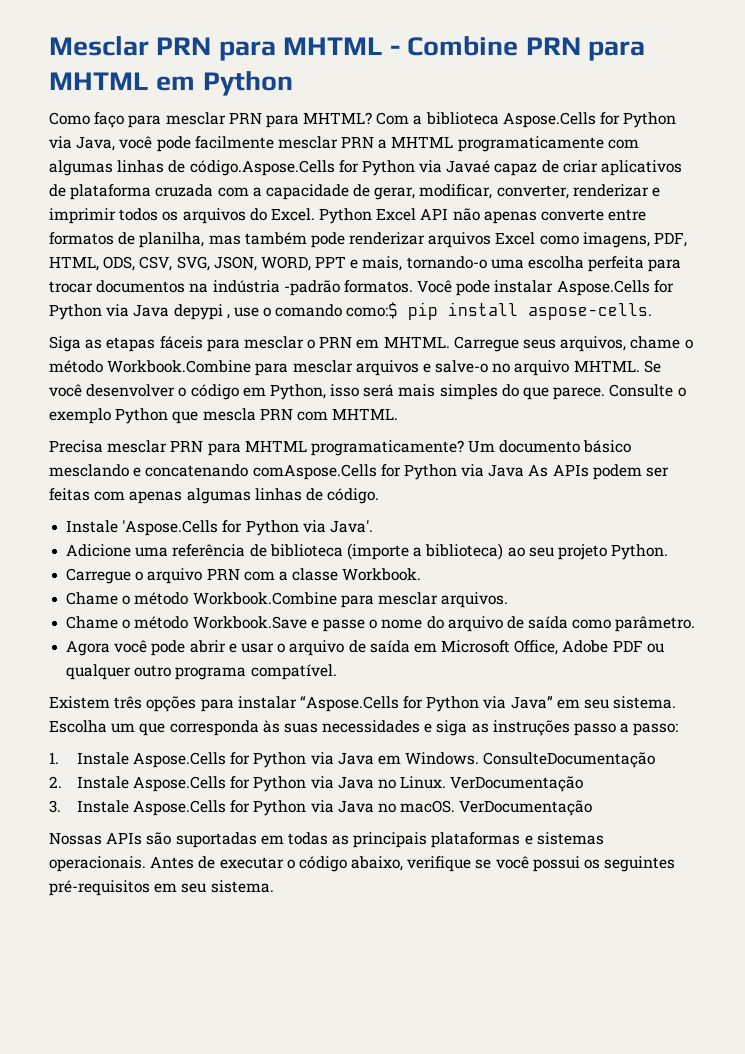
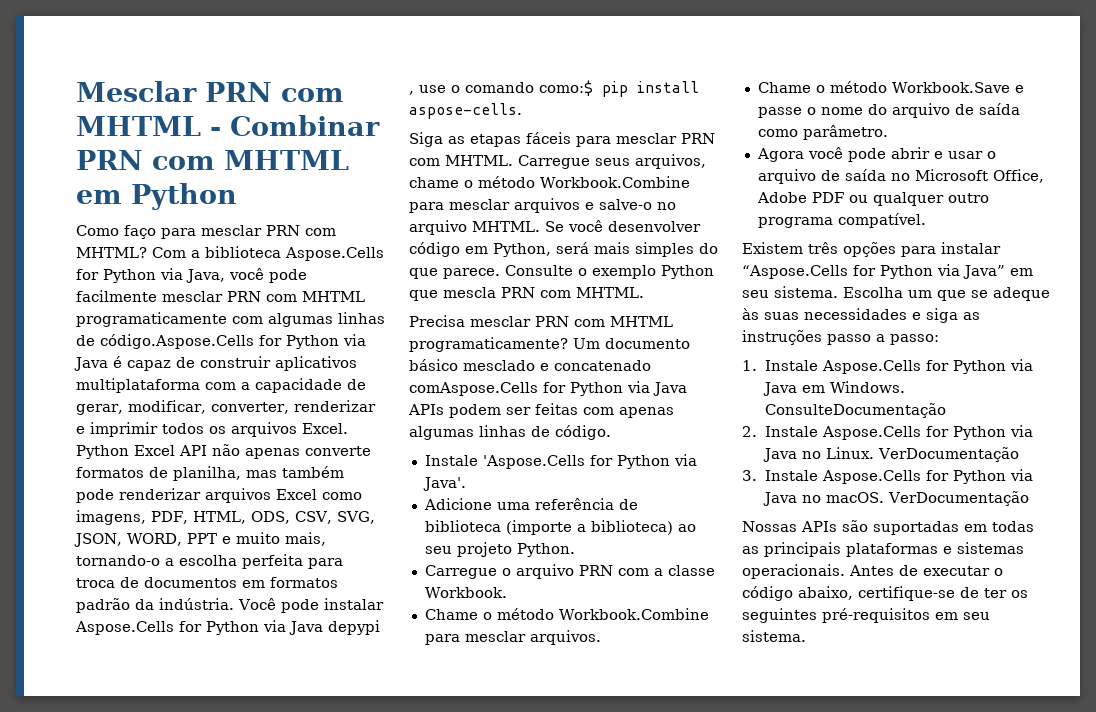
- Mesclar PRN para MHTML - Combine PRN para MHTML em Python
+ Mesclar PRN com MHTML - Combinar PRN com MHTML em Python
- Como faço para mesclar PRN para MHTML?
+ Como faço para mesclar PRN com MHTML?
- Com a biblioteca Aspose.Cells for Python via Java, você pode facilmente mesclar PRN a MHTML programaticamente com algumas linhas de código.Aspose.Cells for Python via Javaé capaz de criar aplicativos de plataforma cruzada com a capacidade de gerar, modificar, converter, renderizar e imprimir todos os arquivos do Excel.
+ Com a biblioteca Aspose.Cells for Python via Java, você pode facilmente mesclar PRN com MHTML programaticamente com algumas linhas de código.Aspose.Cells for Python via Java é capaz de construir aplicativos multiplataforma com a capacidade de gerar, modificar, converter, renderizar e imprimir todos os arquivos Excel.
- Python Excel API não apenas converte entre formatos de planilha, mas também pode renderizar arquivos Excel como imagens, PDF, HTML, ODS, CSV, SVG, JSON, WORD, PPT e mais, tornando-o uma escolha perfeita para trocar documentos na indústria -padrão formatos.
+ Python Excel API não apenas converte formatos de planilha, mas também pode renderizar arquivos Excel como imagens, PDF, HTML, ODS, CSV, SVG, JSON, WORD, PPT e muito mais, tornando-o a escolha perfeita para troca de documentos em formatos padrão da indústria.
- Siga as etapas fáceis para mesclar o PRN em MHTML.
+ Siga as etapas fáceis para mesclar PRN com MHTML.
- Se você desenvolver o código em Python, isso será mais simples do que parece.
+ Se você desenvolver código em Python, será mais simples do que parece.
- Precisa mesclar PRN para MHTML programaticamente?
+ Precisa mesclar PRN com MHTML programaticamente?
- Um documento básico mesclando e concatenando comAspose.Cells for Python via Java As APIs podem ser feitas com apenas algumas linhas de código.
+ Um documento básico mesclado e concatenado comAspose.Cells for Python via Java APIs podem ser feitas com apenas algumas linhas de código.
- Agora você pode abrir e usar o arquivo de saída em Microsoft Office, Adobe PDF ou qualquer outro programa compatível.
+ Agora você pode abrir e usar o arquivo de saída no Microsoft Office, Adobe PDF ou qualquer outro programa compatível.
- Escolha um que corresponda às suas necessidades e siga as instruções passo a passo:
+ Escolha um que se adeque às suas necessidades e siga as instruções passo a passo:
- Antes de executar o código abaixo, verifique se você possui os seguintes pré-requisitos em seu sistema.
+ Antes de executar o código abaixo, certifique-se de ter os seguintes pré-requisitos em seu sistema.

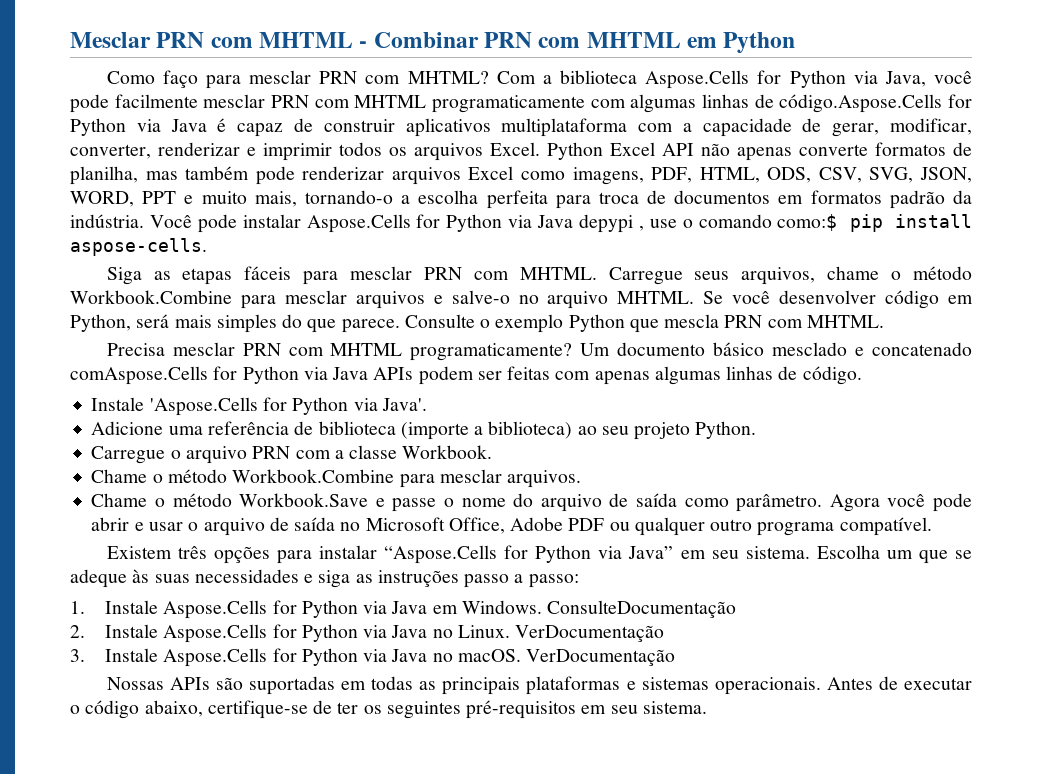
- Chame o método Workbook.Save e passe o nome do arquivo de saída como parâmetro.
- Agora você pode abrir e usar o arquivo de saída no Microsoft Office, Adobe PDF ou qualquer outro programa compatível.
+ Chame o método Workbook.Save e passe o nome do arquivo de saída como parâmetro. Agora você pode abrir e usar o arquivo de saída no Microsoft Office, Adobe PDF ou qualquer outro programa compatível.

